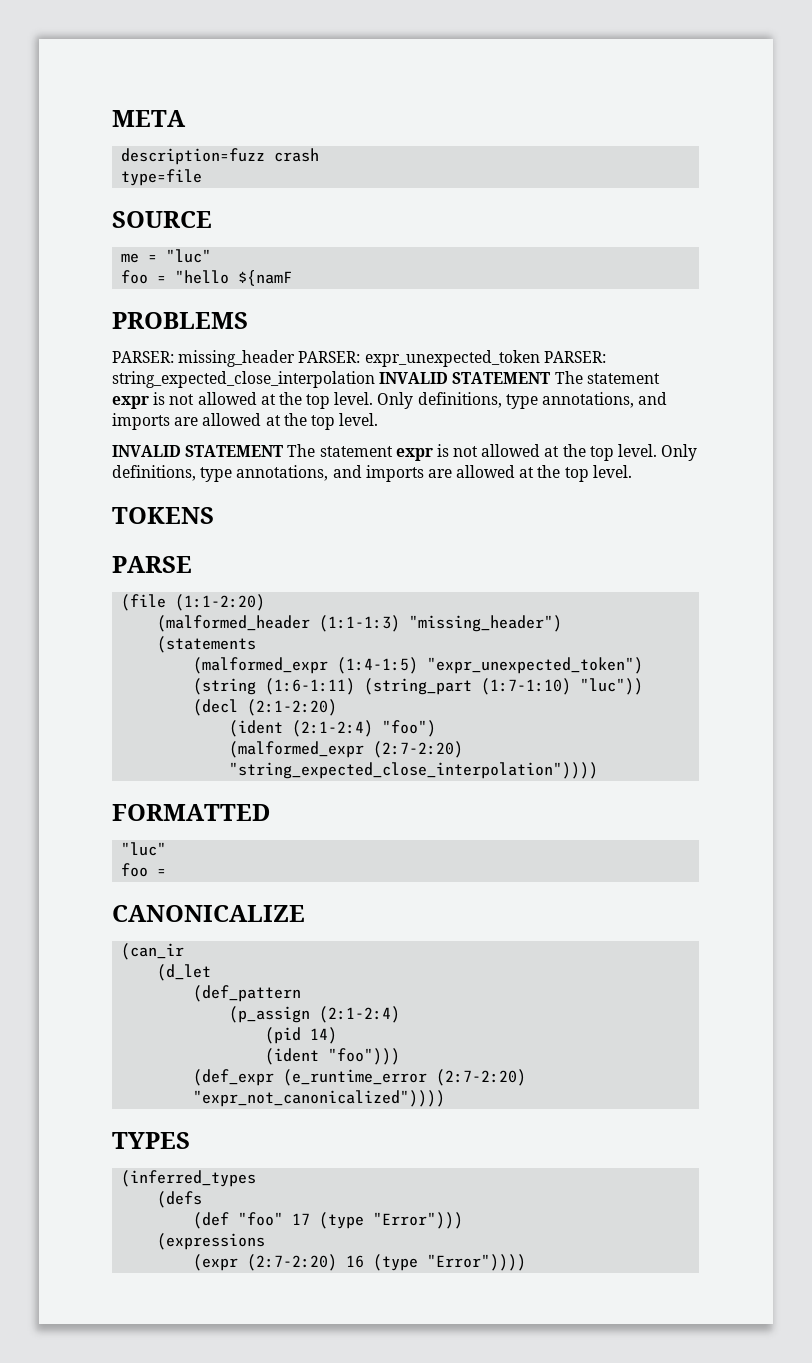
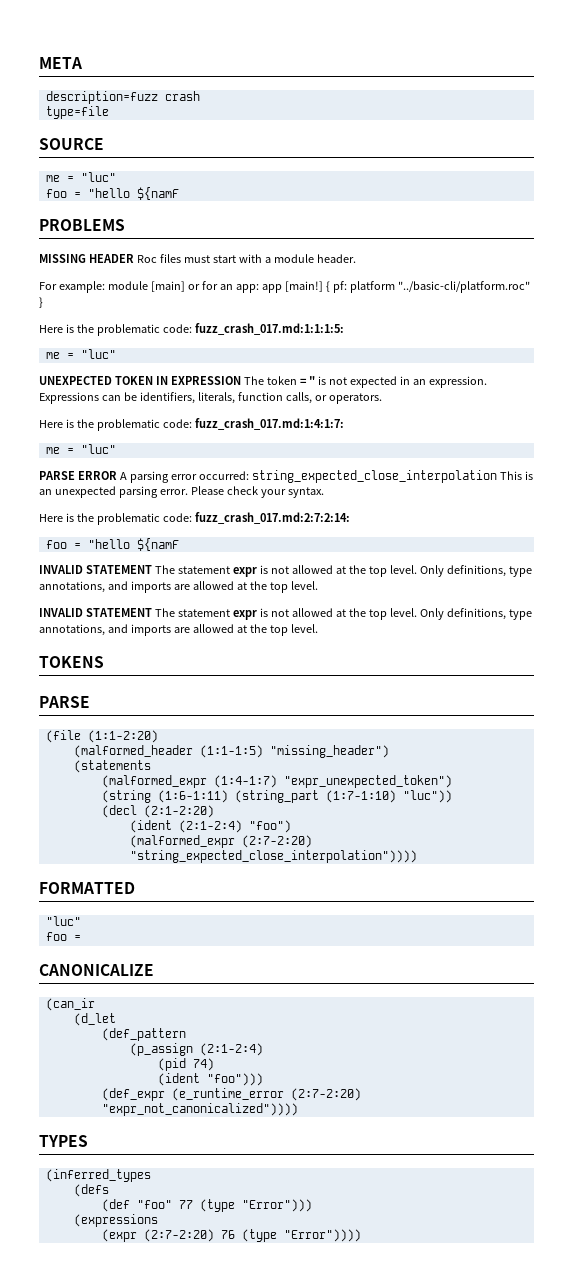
- PARSER: missing_header PARSER: expr_unexpected_token PARSER: string_expected_close_interpolation INVALID STATEMENT The statement expr is not allowed at the top level.
+ MISSING HEADER Roc files must start with a module header.
+ For example: module [main] or for an app: app [main!] { pf: platform "../basic-cli/platform.roc" }
+ Here is the problematic code: fuzz_crash_017.md:1:1:1:5:
+ me = "luc"
+ UNEXPECTED TOKEN IN EXPRESSION The token = " is not expected in an expression. Expressions can be identifiers, literals, function calls, or operators.
+ Here is the problematic code: fuzz_crash_017.md:1:4:1:7:
+ me = "luc"
+ PARSE ERROR A parsing error occurred: string_expected_close_interpolation This is an unexpected parsing error. Please check your syntax.
+ Here is the problematic code: fuzz_crash_017.md:2:7:2:14:
+ foo = "hello ${namF
+ INVALID STATEMENT The statement expr is not allowed at the top level.
- (malformed_header (1:1-1:3) "missing_header")
+ (malformed_header (1:1-1:5) "missing_header")
- (malformed_expr (1:4-1:5) "expr_unexpected_token")
+ (malformed_expr (1:4-1:7) "expr_unexpected_token")
- (pid 14)
+ (pid 74)
- (def "foo" 17 (type "Error")))
+ (def "foo" 77 (type "Error")))
- (expr (2:7-2:20) 16 (type "Error"))))
+ (expr (2:7-2:20) 76 (type "Error"))))

